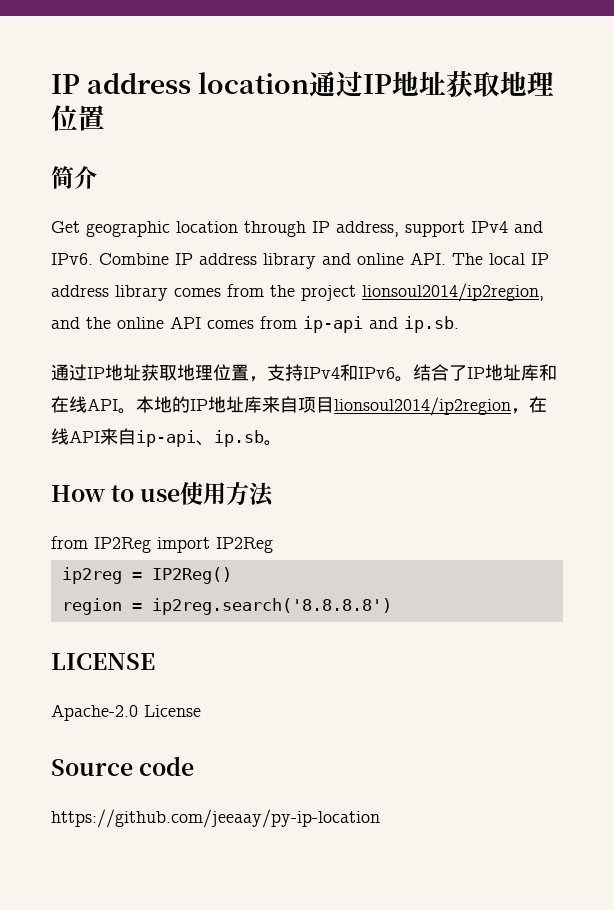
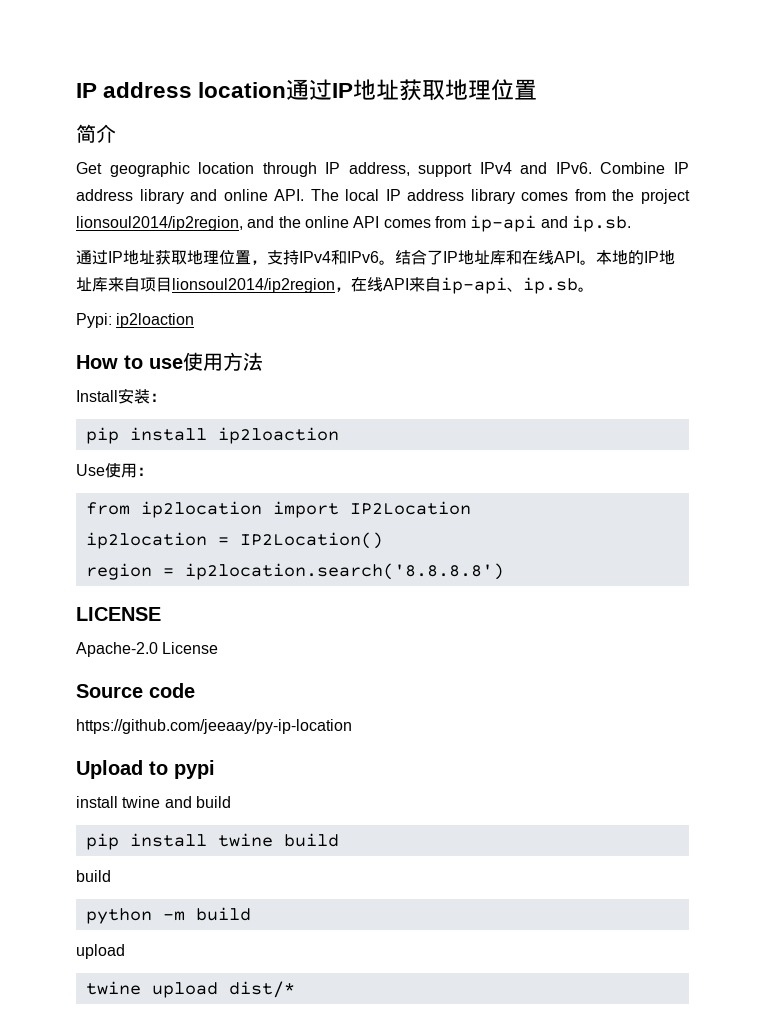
+ Pypi: ip2loaction
- from IP2Reg import IP2Reg
- ip2reg = IP2Reg()
+ Install安装：
+ pip install ip2loaction
+ Use使用：
+ from ip2location import IP2Location
+ ip2location = IP2Location()
- region = ip2reg.search('8.8.8.8')
+ region = ip2location.search('8.8.8.8')
+ Upload to pypi
+ install twine and build
+ pip install twine build
+ build
+ python -m build
+ upload
+ twine upload dist/*

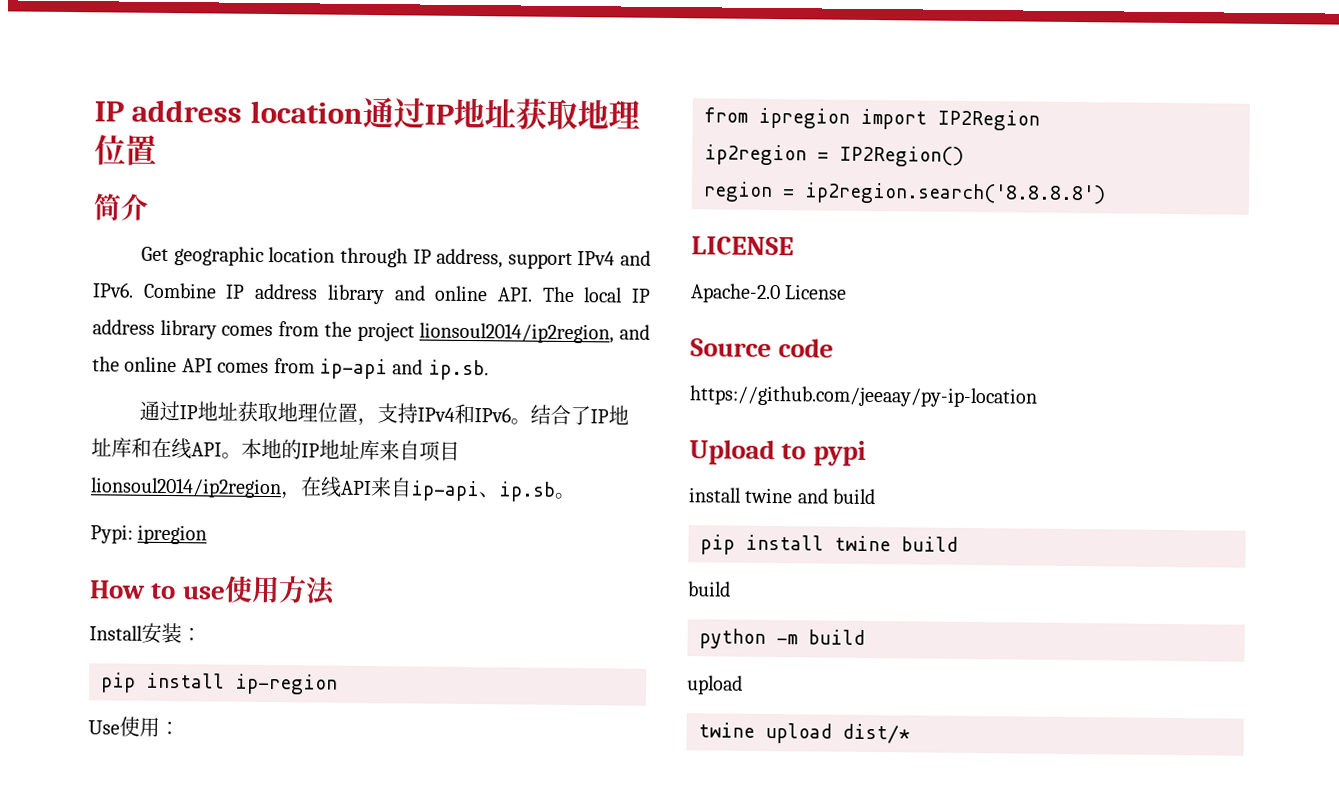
- Pypi: ip2loaction
+ Pypi: ipregion
- pip install ip2loaction
+ pip install ip-region
- from ip2location import IP2Location
- ip2location = IP2Location()
+ from ipregion import IP2Region
+ ip2region = IP2Region()
- region = ip2location.search('8.8.8.8')
+ region = ip2region.search('8.8.8.8')

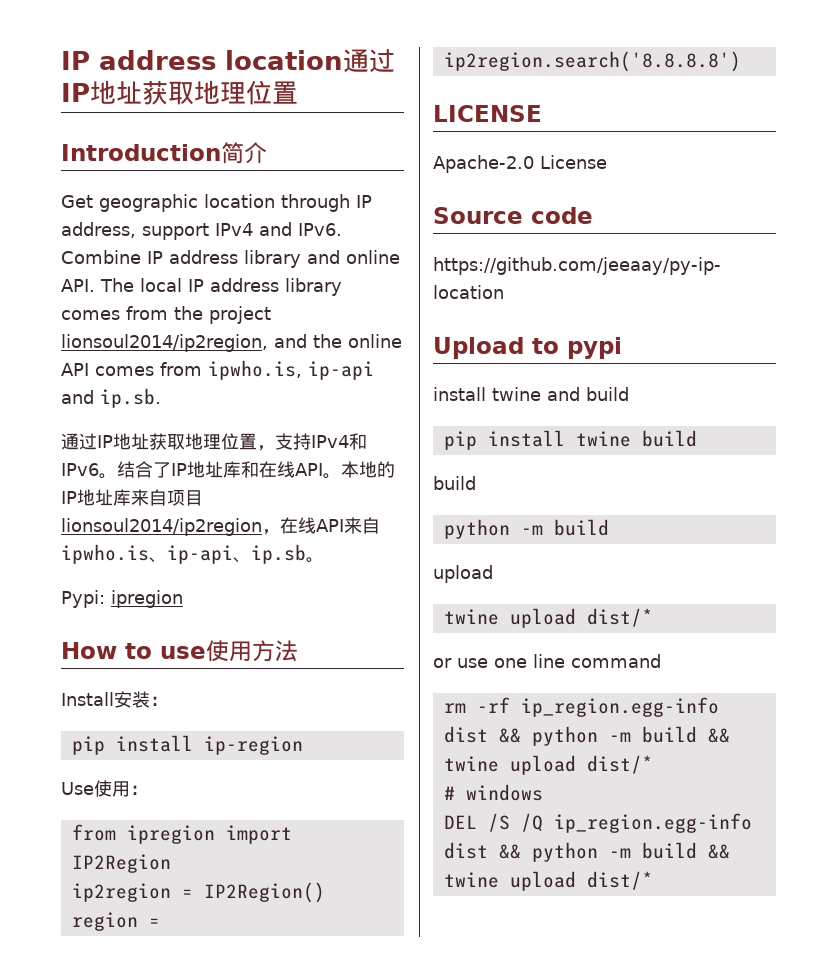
- 简介
+ Introduction简介
- Combine IP address library and online API. The local IP address library comes from the project lionsoul2014/ip2region, and the online API comes from ip-api and ip.sb.
+ Combine IP address library and online API. The local IP address library comes from the project lionsoul2014/ip2region, and the online API comes from ipwho.is, ip-api and ip.sb.
- 本地的IP地址库来自项目lionsoul2014/ip2region，在线API来自ip-api、ip.sb。
+ 本地的IP地址库来自项目lionsoul2014/ip2region，在线API来自ipwho.is、ip-api、ip.sb。
+ or use one line command
+ rm -rf ip_region.egg-info dist && python -m build && twine upload dist/*
+ # windows
+ DEL /S /Q ip_region.egg-info dist && python -m build && twine upload dist/*

